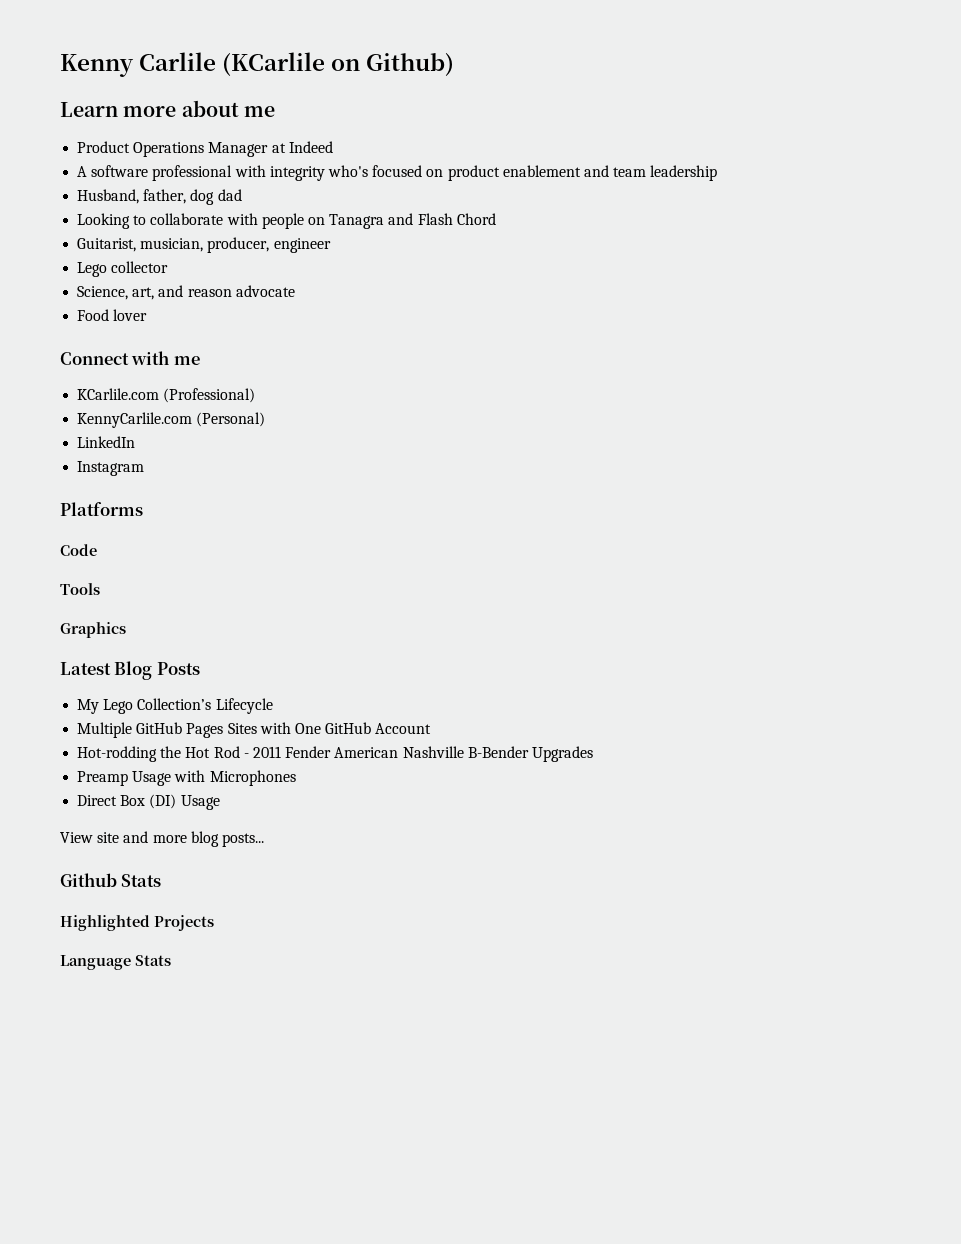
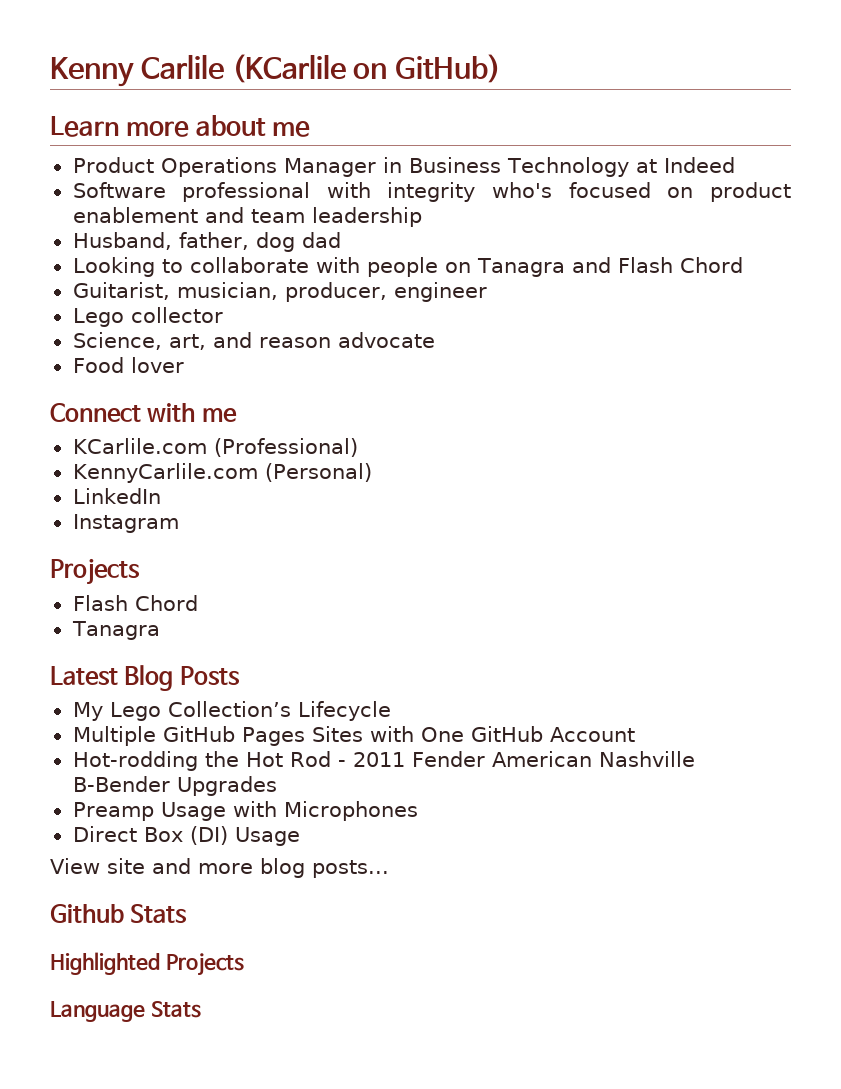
- Kenny Carlile (KCarlile on Github)
+ Kenny Carlile (KCarlile on GitHub)
- Product Operations Manager at Indeed
+ Product Operations Manager in Business Technology at Indeed
- A software professional with integrity who's focused on product enablement and team leadership
+ Software professional with integrity who's focused on product enablement and team leadership
  Instagram
- Platforms
- Code
- Tools
- Graphics
+ Projects
+ Flash Chord
+ Tanagra

